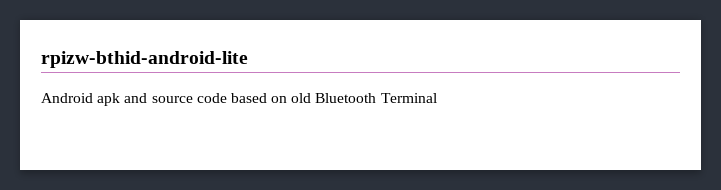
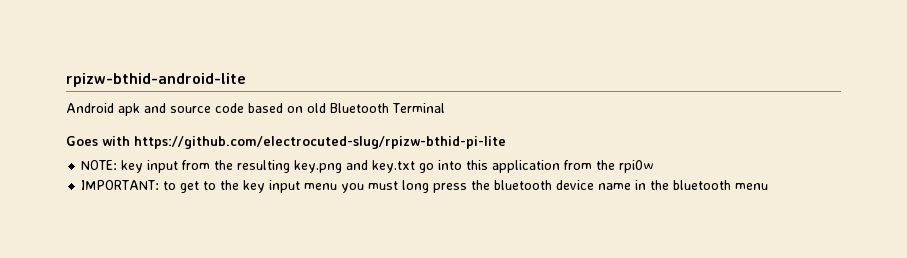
+ Goes with https://github.com/electrocuted-slug/rpizw-bthid-pi-lite
+ NOTE: key input from the resulting key.png and key.txt go into this application from the rpi0w
+ IMPORTANT: to get to the key input menu you must long press the bluetooth device name in the bluetooth menu

